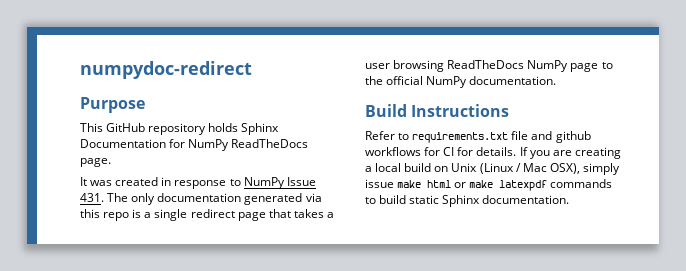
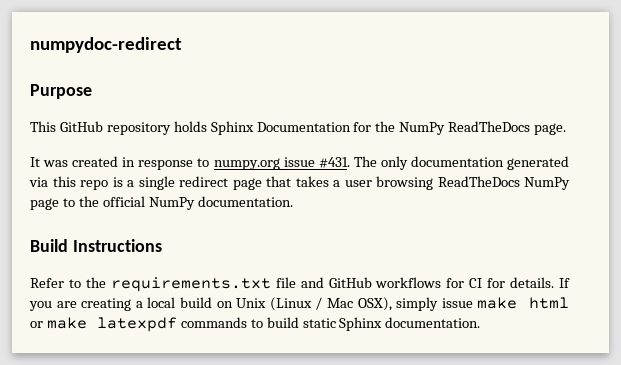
- This GitHub repository holds Sphinx Documentation for NumPy ReadTheDocs page.
+ This GitHub repository holds Sphinx Documentation for the NumPy ReadTheDocs page.
- It was created in response to NumPy Issue 431. The only documentation generated via this repo is a single redirect page that takes a user browsing ReadTheDocs NumPy page to the official NumPy documentation.
+ It was created in response to numpy.org issue #431. The only documentation generated via this repo is a single redirect page that takes a user browsing ReadTheDocs NumPy page to the official NumPy documentation.
- Refer to requirements.txt file and github workflows for CI for details.
+ Refer to the requirements.txt file and GitHub workflows for CI for details.

